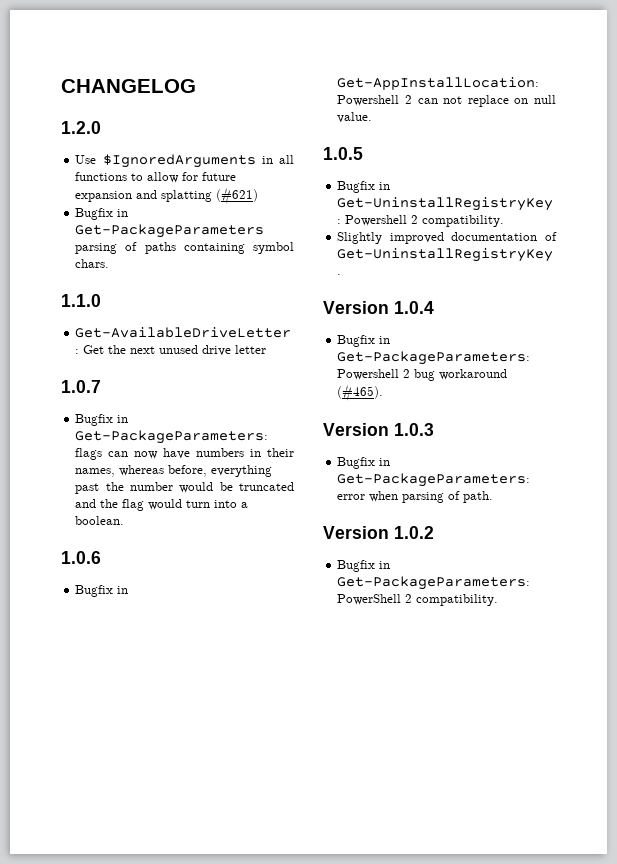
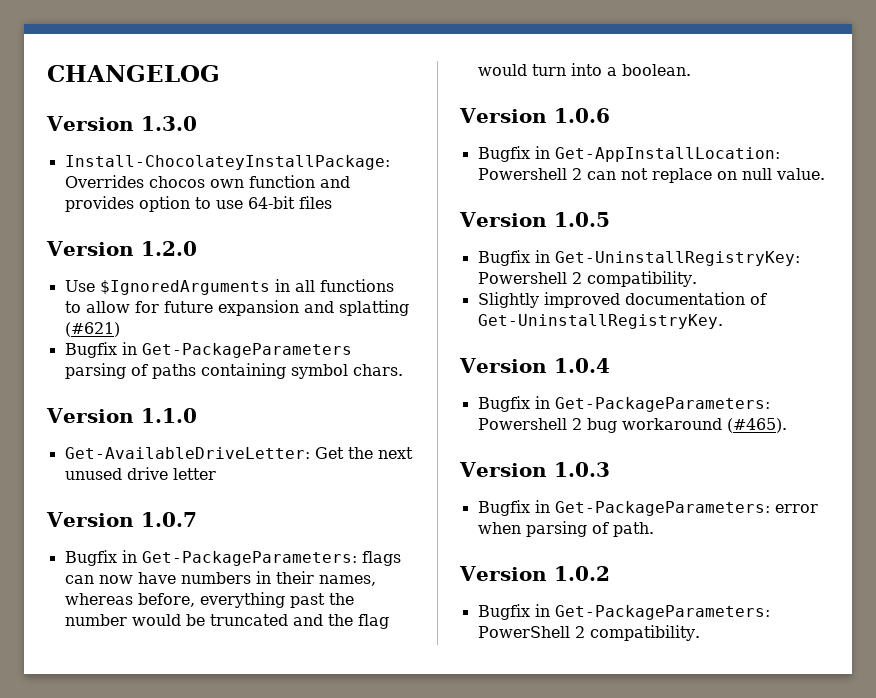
- 1.2.0
+ Version 1.3.0
+ Install-ChocolateyInstallPackage: Overrides chocos own function and provides option to use 64-bit files
+ Version 1.2.0
- 1.1.0
+ Version 1.1.0
- 1.0.7
+ Version 1.0.7
- 1.0.6
+ Version 1.0.6
- 1.0.5
+ Version 1.0.5

